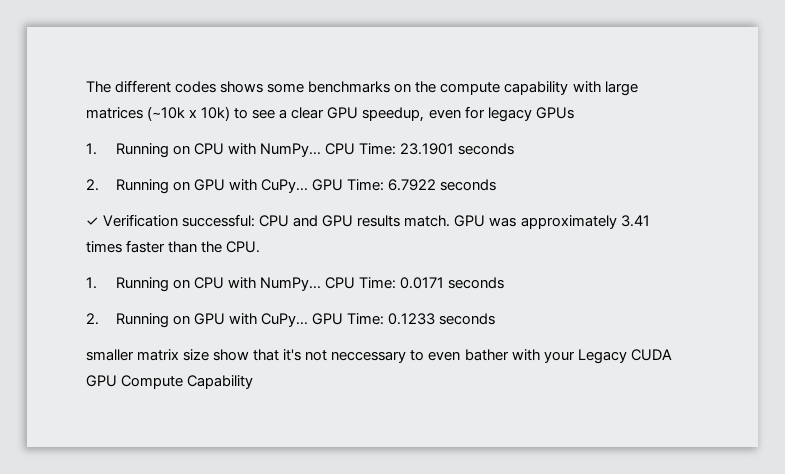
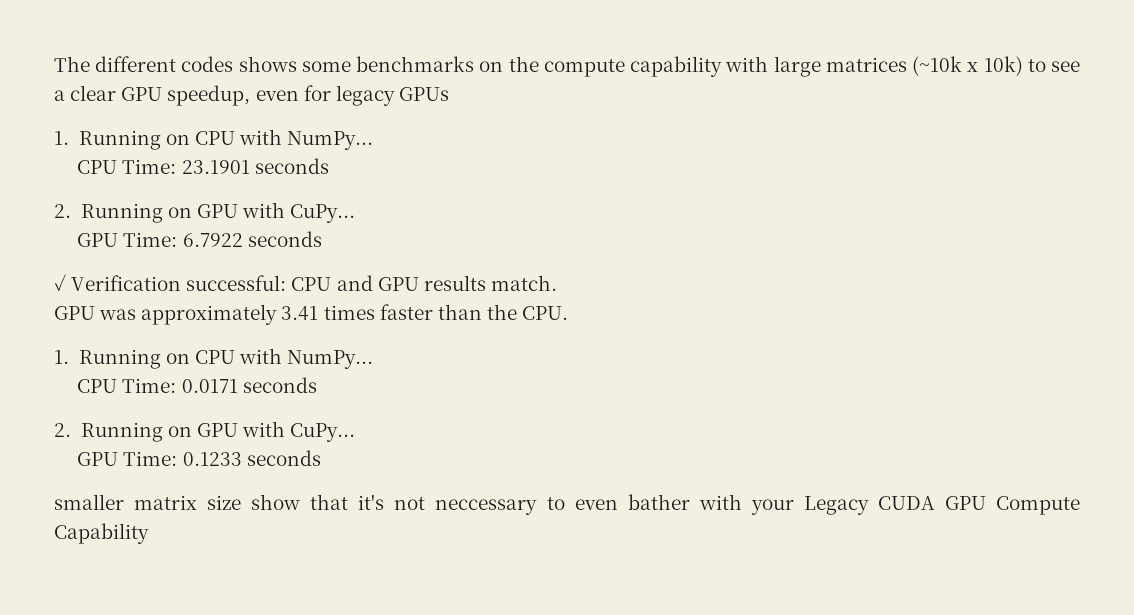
  The different codes shows some benchmarks on the compute capability with large matrices (~10k x 10k) to see a clear GPU speedup, even for legacy GPUs
- 1. Running on CPU with NumPy... CPU Time: 23.1901 seconds
- 2. Running on GPU with CuPy... GPU Time: 6.7922 seconds
+ 1. Running on CPU with NumPy...
+ CPU Time: 23.1901 seconds
+ 2. Running on GPU with CuPy...
+ GPU Time: 6.7922 seconds
- ✓ Verification successful: CPU and GPU results match. GPU was approximately 3.41 times faster than the CPU.
- 1. Running on CPU with NumPy... CPU Time: 0.0171 seconds
- 2. Running on GPU with CuPy... GPU Time: 0.1233 seconds
+ ✓ Verification successful: CPU and GPU results match.
+ GPU was approximately 3.41 times faster than the CPU.
+ 1. Running on CPU with NumPy...
+ CPU Time: 0.0171 seconds
+ 2. Running on GPU with CuPy...
+ GPU Time: 0.1233 seconds

